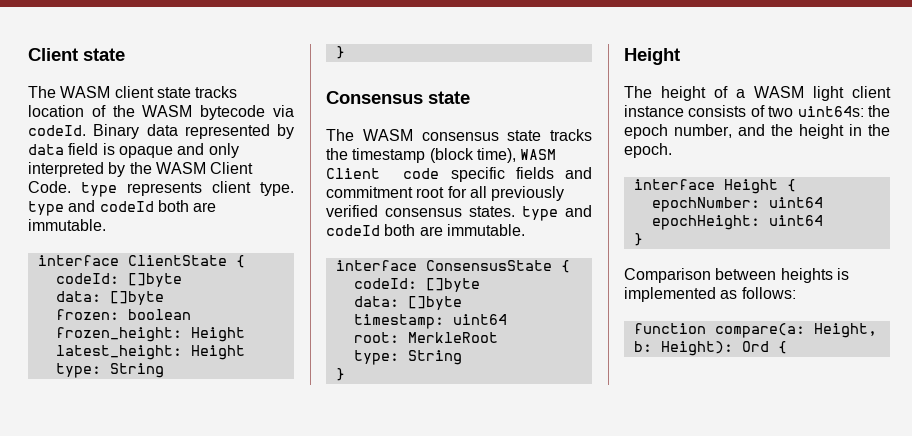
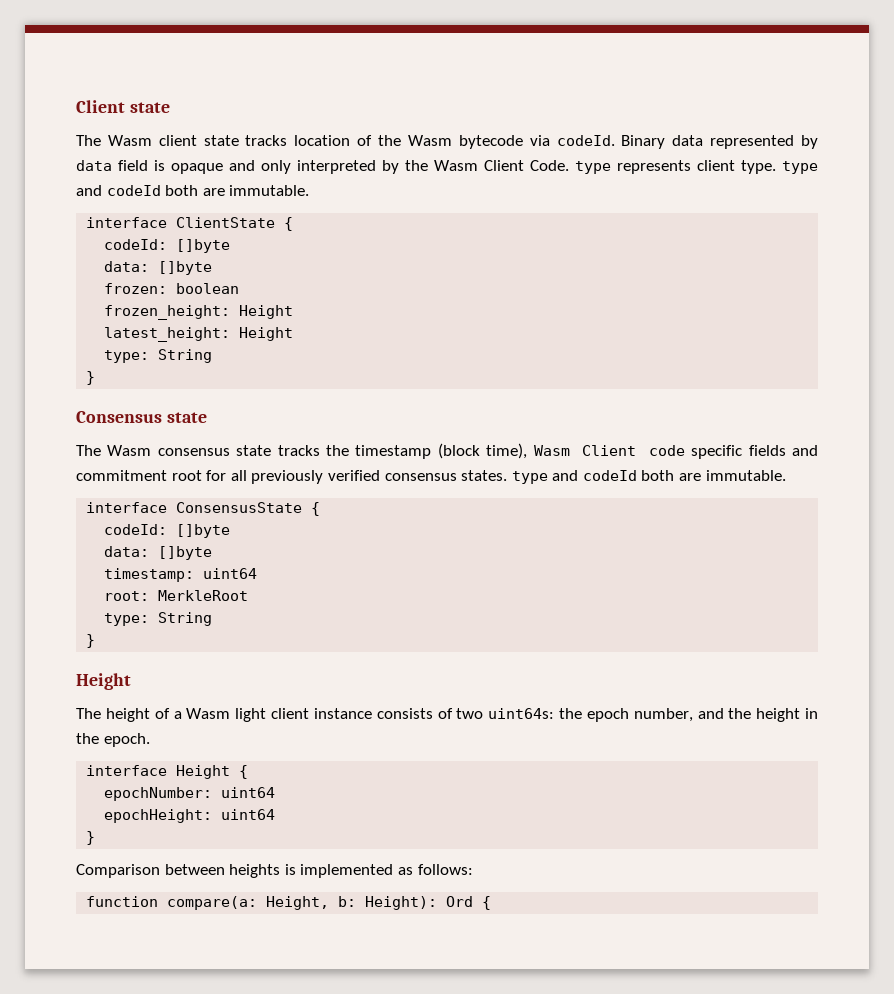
- The WASM client state tracks location of the WASM bytecode via codeId.
+ The Wasm client state tracks location of the Wasm bytecode via codeId.
- Binary data represented by data field is opaque and only interpreted by the WASM Client Code. type represents client type. type and codeId both are immutable.
+ Binary data represented by data field is opaque and only interpreted by the Wasm Client Code. type represents client type. type and codeId both are immutable.
- The WASM consensus state tracks the timestamp (block time), WASM Client code specific fields and commitment root for all previously verified consensus states. type and codeId both are immutable.
+ The Wasm consensus state tracks the timestamp (block time), Wasm Client code specific fields and commitment root for all previously verified consensus states. type and codeId both are immutable.
- The height of a WASM light client instance consists of two uint64s: the epoch number, and the height in the epoch.
+ The height of a Wasm light client instance consists of two uint64s: the epoch number, and the height in the epoch.

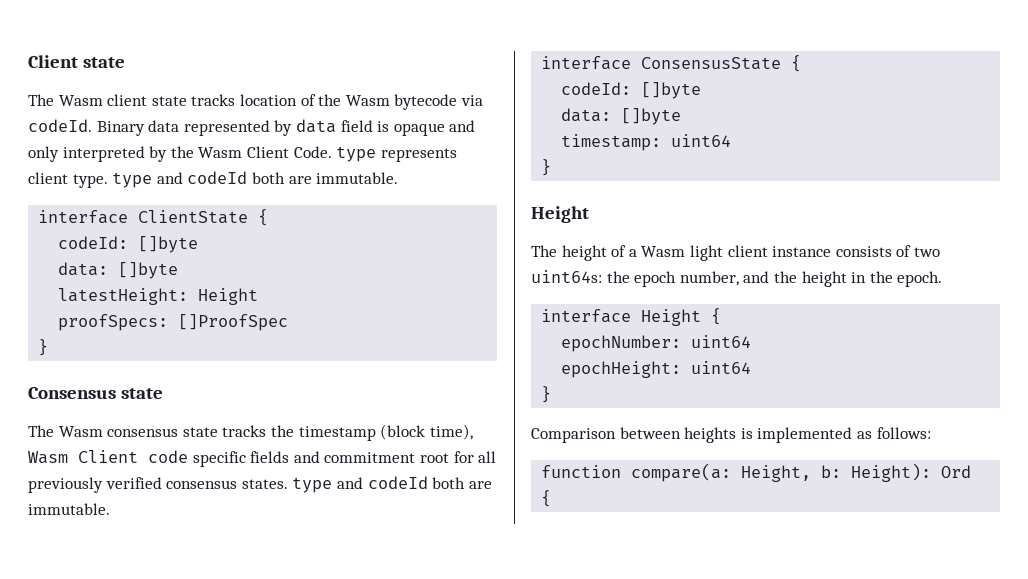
- frozen: boolean
- frozen_height: Height
- latest_height: Height
- type: String
+ latestHeight: Height
+ proofSpecs: []ProofSpec
- root: MerkleRoot
- type: String

